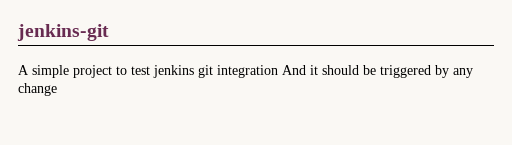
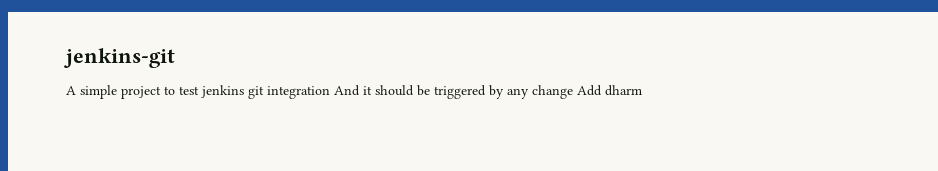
- A simple project to test jenkins git integration And it should be triggered by any change
+ A simple project to test jenkins git integration And it should be triggered by any change Add dharm

